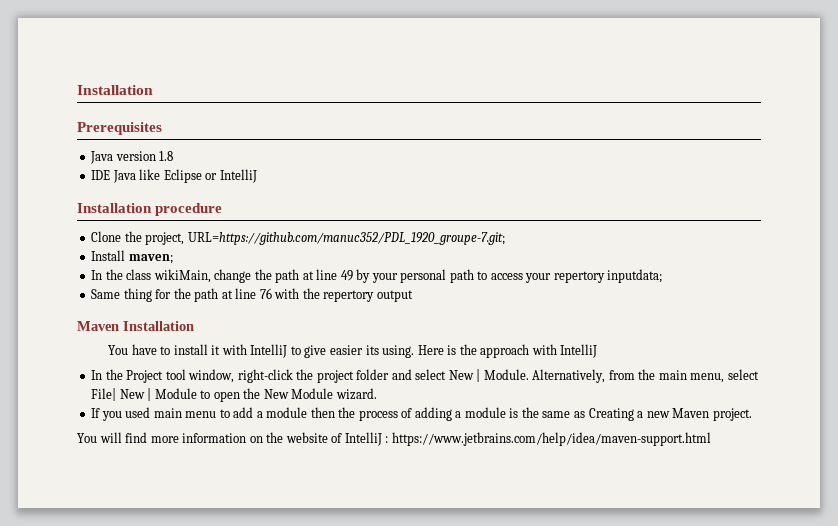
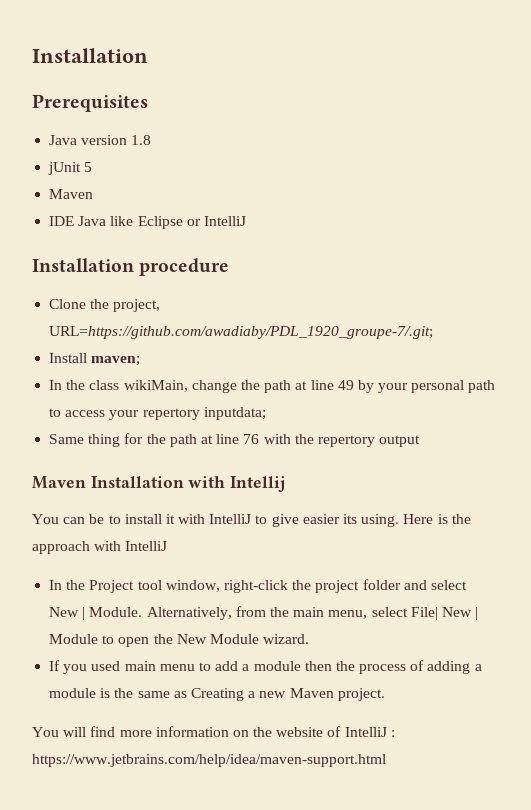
+ jUnit 5
+ Maven
- Clone the project, URL=https://github.com/manuc352/PDL_1920_groupe-7.git;
+ Clone the project, URL=https://github.com/awadiaby/PDL_1920_groupe-7/.git;
- Maven Installation
- You have to install it with IntelliJ to give easier its using.
+ Maven Installation with Intellij
+ You can be to install it with IntelliJ to give easier its using.

